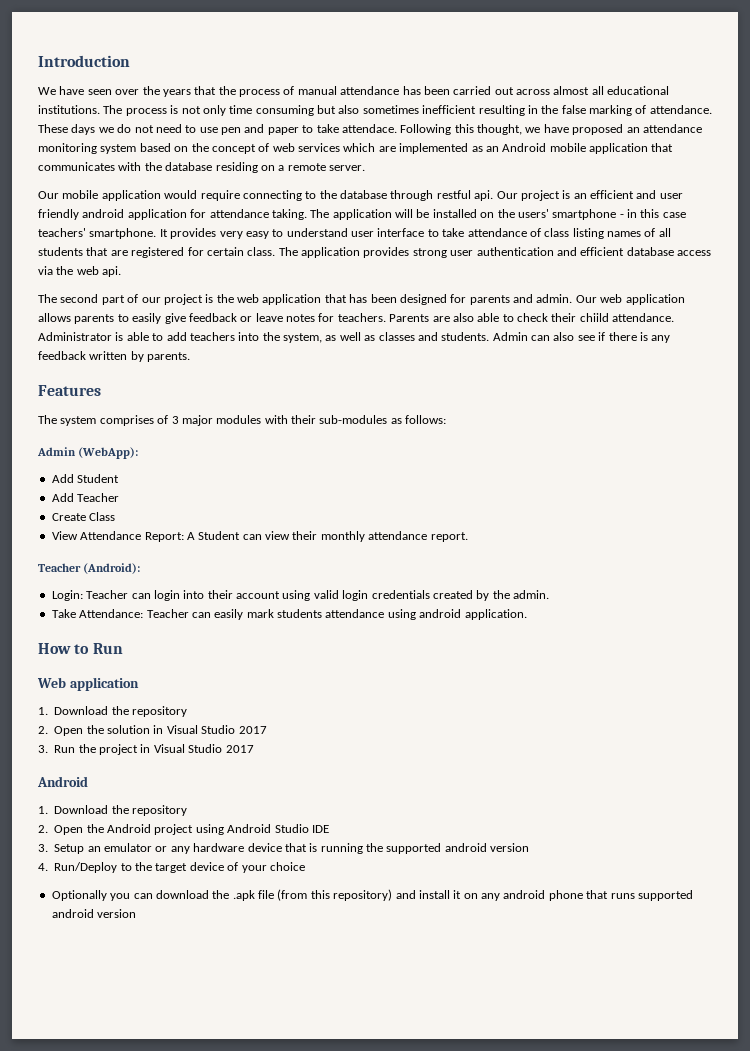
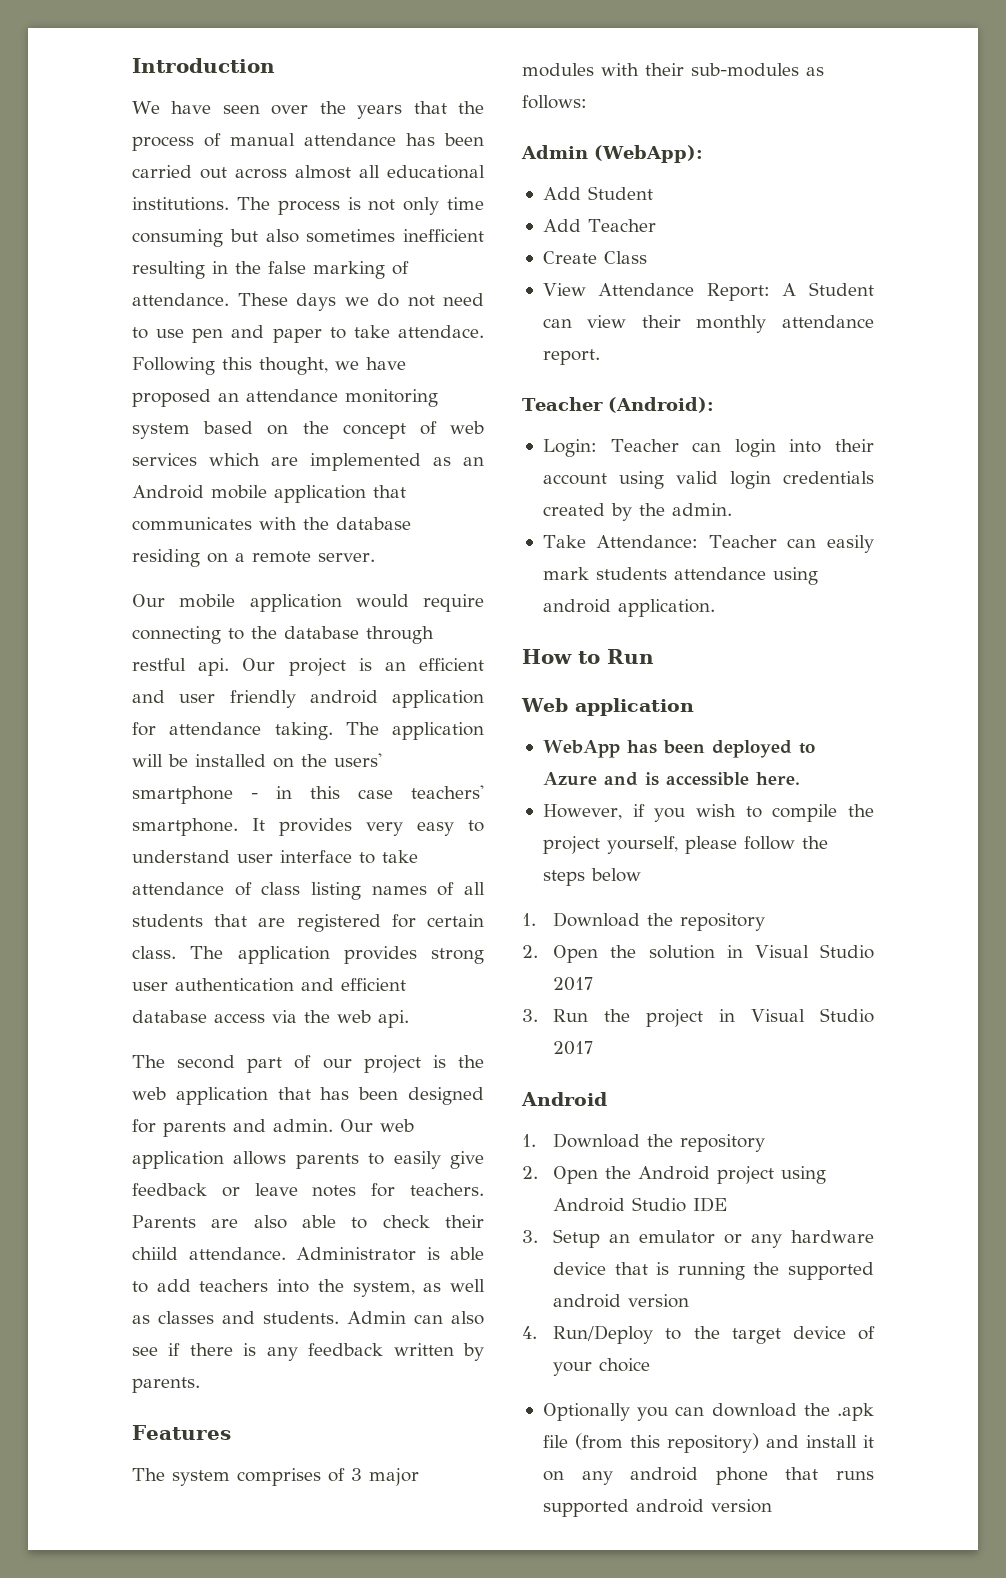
+ WebApp has been deployed to Azure and is accessible here.
+ However, if you wish to compile the project yourself, please follow the steps below

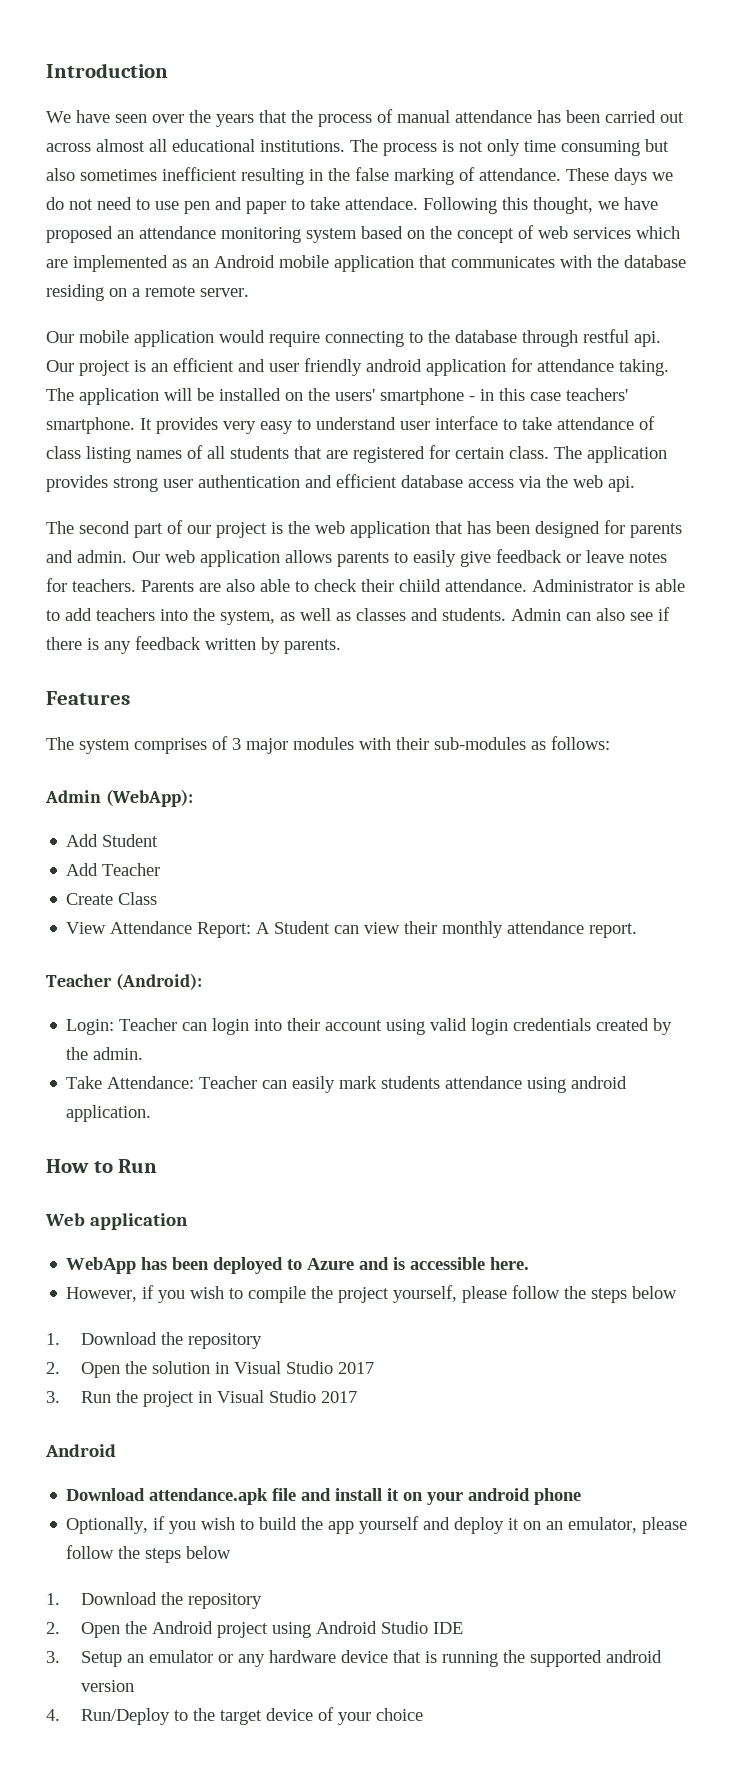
+ Download attendance.apk file and install it on your android phone
+ Optionally, if you wish to build the app yourself and deploy it on an emulator, please follow the steps below
- Optionally you can download the .apk file (from this repository) and install it on any android phone that runs supported android version

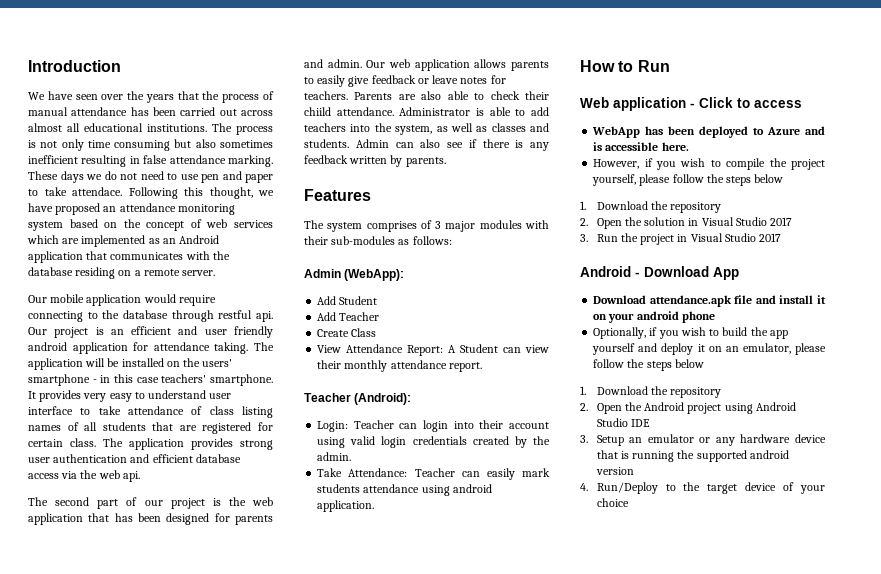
- The process is not only time consuming but also sometimes inefficient resulting in the false marking of attendance.
+ The process is not only time consuming but also sometimes inefficient resulting in false attendance marking.
- Following this thought, we have proposed an attendance monitoring system based on the concept of web services which are implemented as an Android mobile application that communicates with the database residing on a remote server.
+ Following this thought, we have proposed an attendance monitoring system based on the concept of web services which are implemented as an Android application that communicates with the database residing on a remote server.
- Web application
+ Web application - Click to access
  3. Run the project in Visual Studio 2017
- Android
+ Android - Download App

